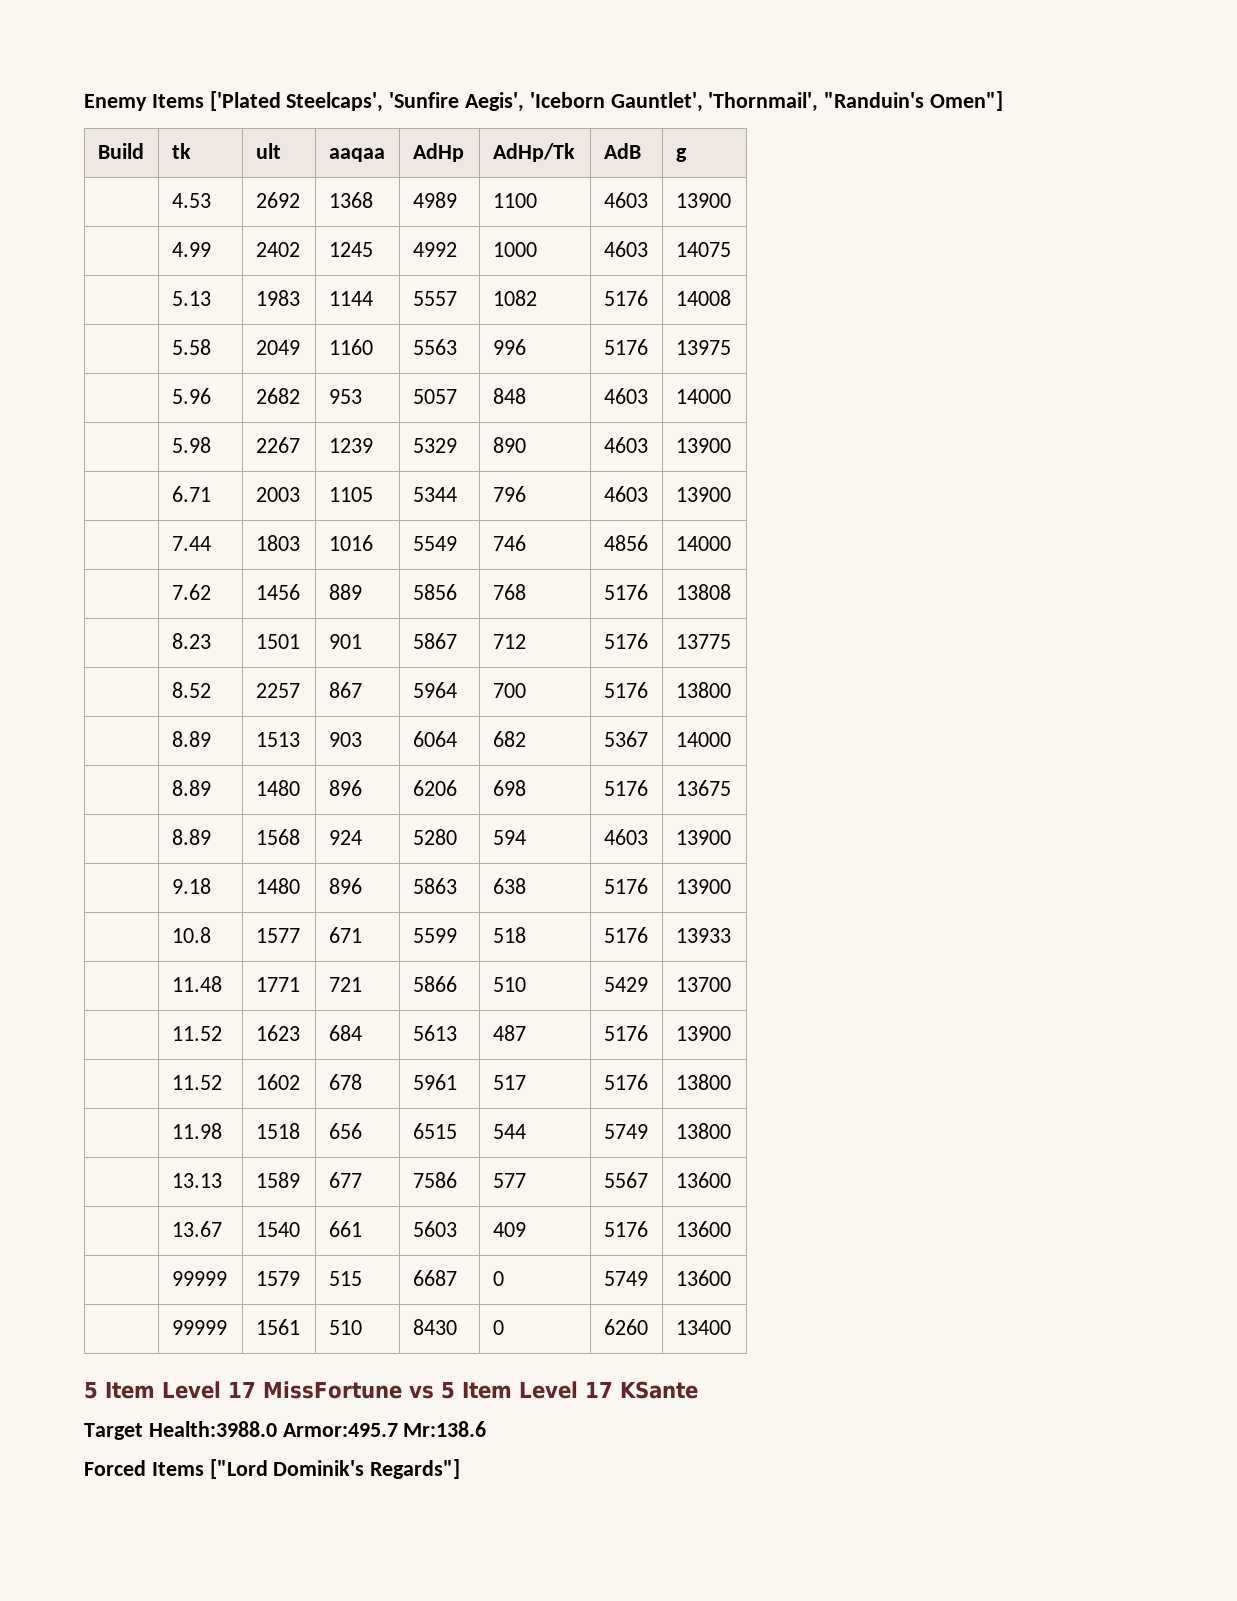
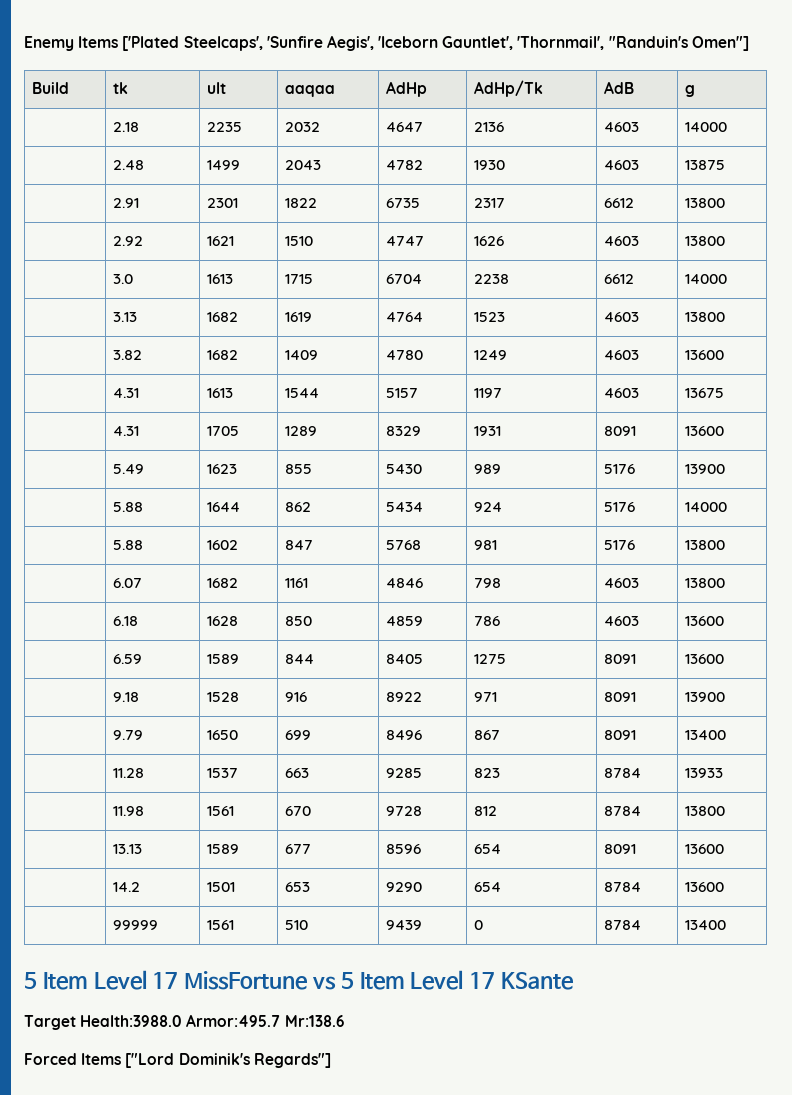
- | 4.53 | 2692 | 1368 | 4989 | 1100 | 4603 | 13900
- | 4.99 | 2402 | 1245 | 4992 | 1000 | 4603 | 14075
- | 5.13 | 1983 | 1144 | 5557 | 1082 | 5176 | 14008
- | 5.58 | 2049 | 1160 | 5563 | 996 | 5176 | 13975
- | 5.96 | 2682 | 953 | 5057 | 848 | 4603 | 14000
- | 5.98 | 2267 | 1239 | 5329 | 890 | 4603 | 13900
- | 6.71 | 2003 | 1105 | 5344 | 796 | 4603 | 13900
- | 7.44 | 1803 | 1016 | 5549 | 746 | 4856 | 14000
- | 7.62 | 1456 | 889 | 5856 | 768 | 5176 | 13808
- | 8.23 | 1501 | 901 | 5867 | 712 | 5176 | 13775
- | 8.52 | 2257 | 867 | 5964 | 700 | 5176 | 13800
- | 8.89 | 1513 | 903 | 6064 | 682 | 5367 | 14000
- | 8.89 | 1480 | 896 | 6206 | 698 | 5176 | 13675
- | 8.89 | 1568 | 924 | 5280 | 594 | 4603 | 13900
- | 9.18 | 1480 | 896 | 5863 | 638 | 5176 | 13900
- | 10.8 | 1577 | 671 | 5599 | 518 | 5176 | 13933
- | 11.48 | 1771 | 721 | 5866 | 510 | 5429 | 13700
- | 11.52 | 1623 | 684 | 5613 | 487 | 5176 | 13900
- | 11.52 | 1602 | 678 | 5961 | 517 | 5176 | 13800
- | 11.98 | 1518 | 656 | 6515 | 544 | 5749 | 13800
- | 13.13 | 1589 | 677 | 7586 | 577 | 5567 | 13600
- | 13.67 | 1540 | 661 | 5603 | 409 | 5176 | 13600
- | 99999 | 1579 | 515 | 6687 | 0 | 5749 | 13600
+ | 2.18 | 2235 | 2032 | 4647 | 2136 | 4603 | 14000
+ | 2.48 | 1499 | 2043 | 4782 | 1930 | 4603 | 13875
+ | 2.91 | 2301 | 1822 | 6735 | 2317 | 6612 | 13800
+ | 2.92 | 1621 | 1510 | 4747 | 1626 | 4603 | 13800
+ | 3.0 | 1613 | 1715 | 6704 | 2238 | 6612 | 14000
+ | 3.13 | 1682 | 1619 | 4764 | 1523 | 4603 | 13800
+ | 3.82 | 1682 | 1409 | 4780 | 1249 | 4603 | 13600
+ | 4.31 | 1613 | 1544 | 5157 | 1197 | 4603 | 13675
+ | 4.31 | 1705 | 1289 | 8329 | 1931 | 8091 | 13600
+ | 5.49 | 1623 | 855 | 5430 | 989 | 5176 | 13900
+ | 5.88 | 1644 | 862 | 5434 | 924 | 5176 | 14000
+ | 5.88 | 1602 | 847 | 5768 | 981 | 5176 | 13800
+ | 6.07 | 1682 | 1161 | 4846 | 798 | 4603 | 13800
+ | 6.18 | 1628 | 850 | 4859 | 786 | 4603 | 13600
+ | 6.59 | 1589 | 844 | 8405 | 1275 | 8091 | 13600
+ | 9.18 | 1528 | 916 | 8922 | 971 | 8091 | 13900
+ | 9.79 | 1650 | 699 | 8496 | 867 | 8091 | 13400
+ | 11.28 | 1537 | 663 | 9285 | 823 | 8784 | 13933
+ | 11.98 | 1561 | 670 | 9728 | 812 | 8784 | 13800
+ | 13.13 | 1589 | 677 | 8596 | 654 | 8091 | 13600
+ | 14.2 | 1501 | 653 | 9290 | 654 | 8784 | 13600
- | 99999 | 1561 | 510 | 8430 | 0 | 6260 | 13400
+ | 99999 | 1561 | 510 | 9439 | 0 | 8784 | 13400

